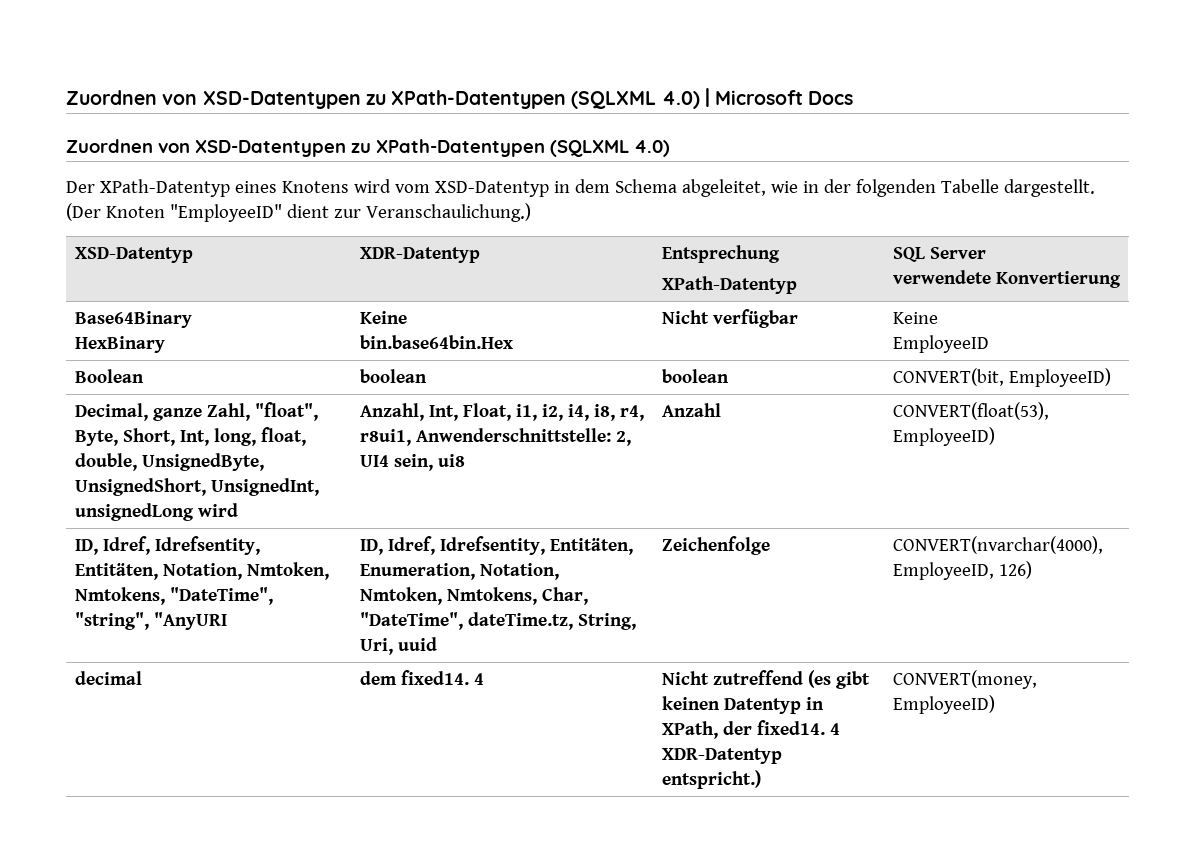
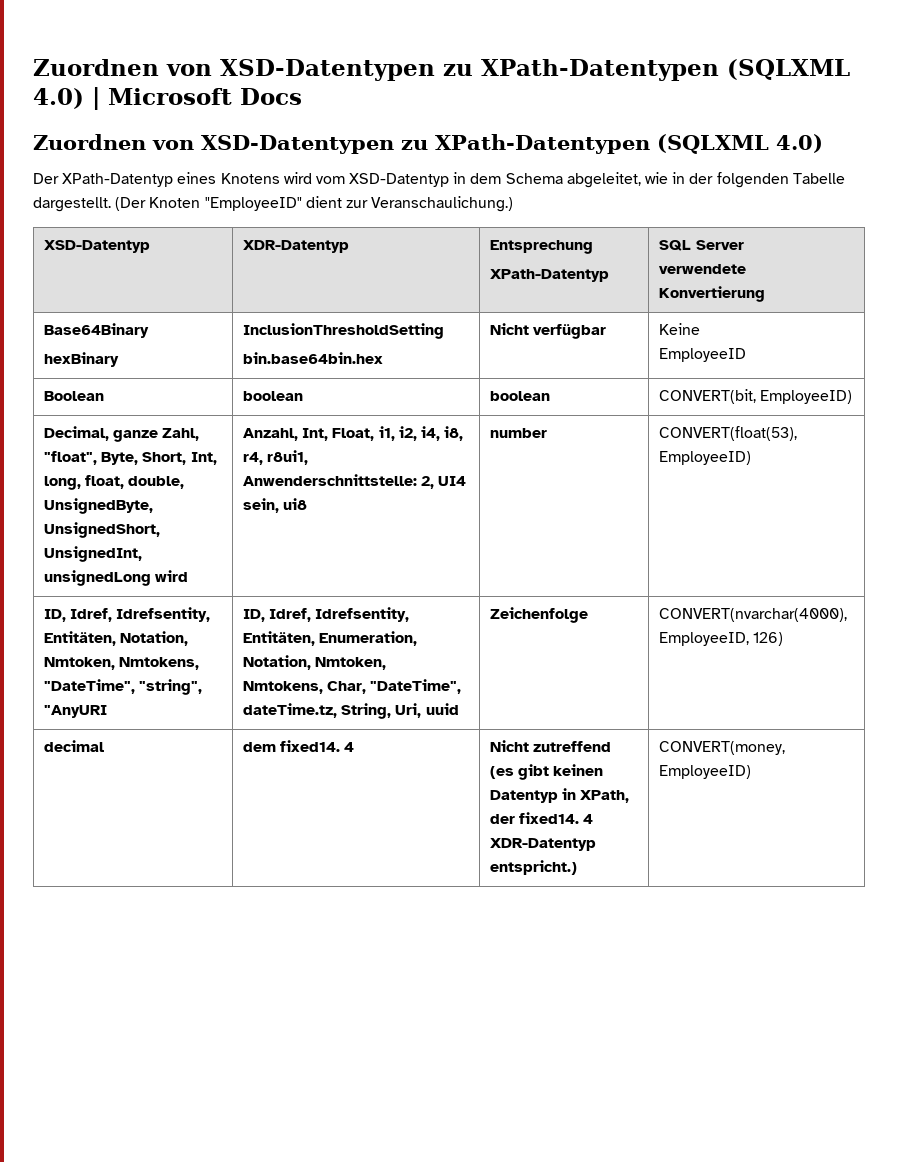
  Base64Binary
- HexBinary | Keine
- bin.base64bin.Hex | Nicht verfügbar | Keine
+ hexBinary | InclusionThresholdSetting
+ bin.base64bin.hex | Nicht verfügbar | Keine
- Decimal, ganze Zahl, "float", Byte, Short, Int, long, float, double, UnsignedByte, UnsignedShort, UnsignedInt, unsignedLong wird | Anzahl, Int, Float, i1, i2, i4, i8, r4, r8ui1, Anwenderschnittstelle: 2, UI4 sein, ui8 | Anzahl | CONVERT(float(53), EmployeeID)
+ Decimal, ganze Zahl, "float", Byte, Short, Int, long, float, double, UnsignedByte, UnsignedShort, UnsignedInt, unsignedLong wird | Anzahl, Int, Float, i1, i2, i4, i8, r4, r8ui1, Anwenderschnittstelle: 2, UI4 sein, ui8 | number | CONVERT(float(53), EmployeeID)

